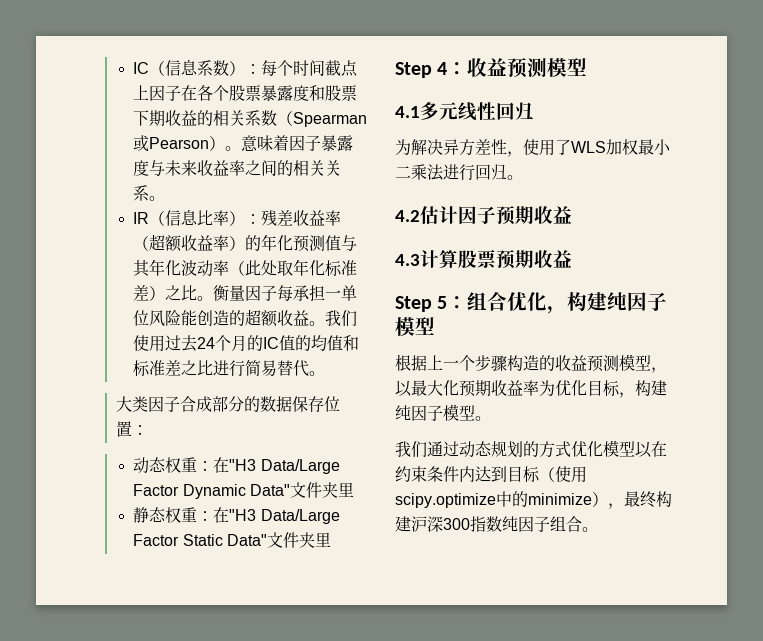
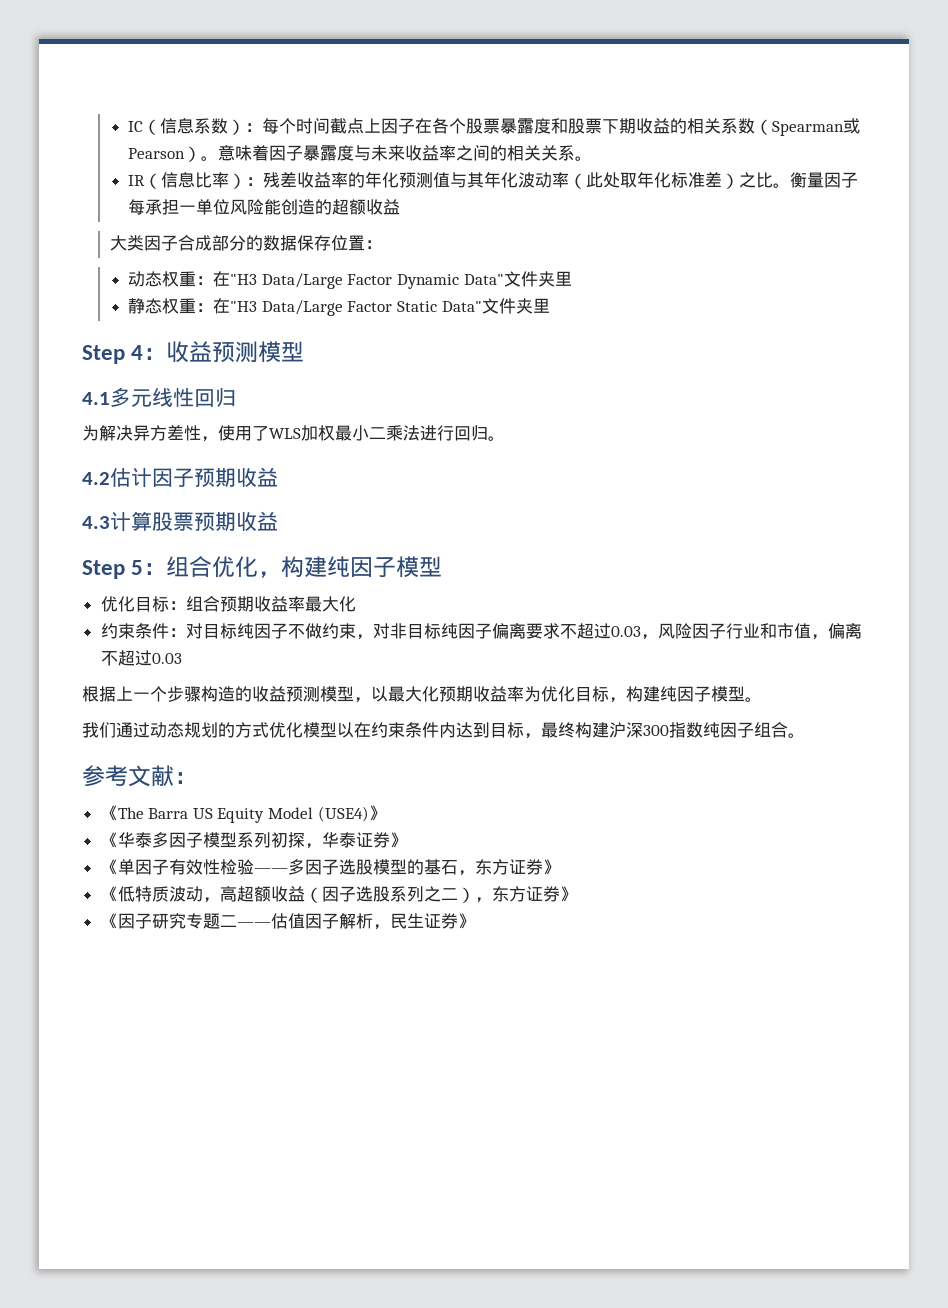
- IR（信息比率）：残差收益率（超额收益率）的年化预测值与其年化波动率（此处取年化标准差）之比。
+ IR（信息比率）：残差收益率的年化预测值与其年化波动率（此处取年化标准差）之比。
- 衡量因子每承担一单位风险能创造的超额收益。我们使用过去24个月的IC值的均值和标准差之比进行简易替代。
+ 衡量因子每承担一单位风险能创造的超额收益
+ 优化目标：组合预期收益率最大化
+ 约束条件：对目标纯因子不做约束，对非目标纯因子偏离要求不超过0.03，风险因子行业和市值，偏离不超过0.03
- 我们通过动态规划的方式优化模型以在约束条件内达到目标（使用scipy.optimize中的minimize），最终构建沪深300指数纯因子组合。
+ 我们通过动态规划的方式优化模型以在约束条件内达到目标，最终构建沪深300指数纯因子组合。
+ 参考文献：
+ 《The Barra US Equity Model (USE4)》
+ 《华泰多因子模型系列初探，华泰证券》
+ 《单因子有效性检验——多因子选股模型的基石，东方证券》
+ 《低特质波动，高超额收益（因子选股系列之二），东方证券》
+ 《因子研究专题二——估值因子解析，民生证券》

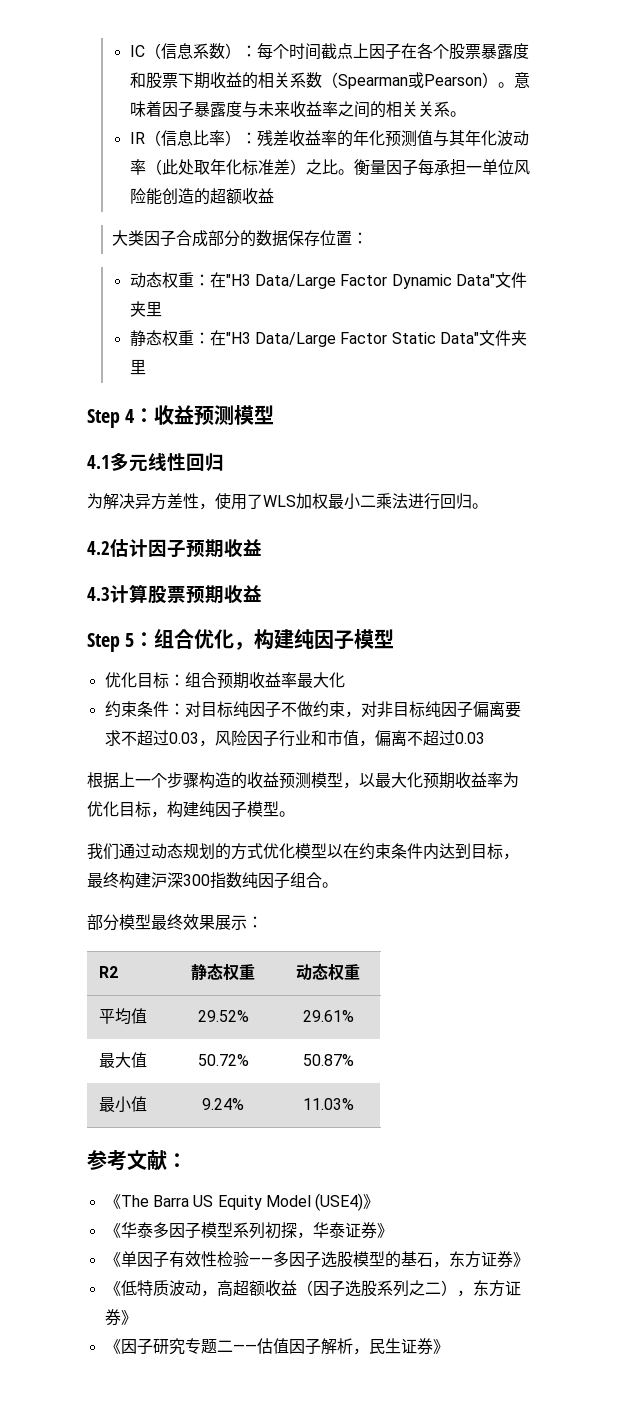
+ 部分模型最终效果展示：
+ R2 | 静态权重 | 动态权重
+ 平均值 | 29.52% | 29.61%
+ 最大值 | 50.72% | 50.87%
+ 最小值 | 9.24% | 11.03%

